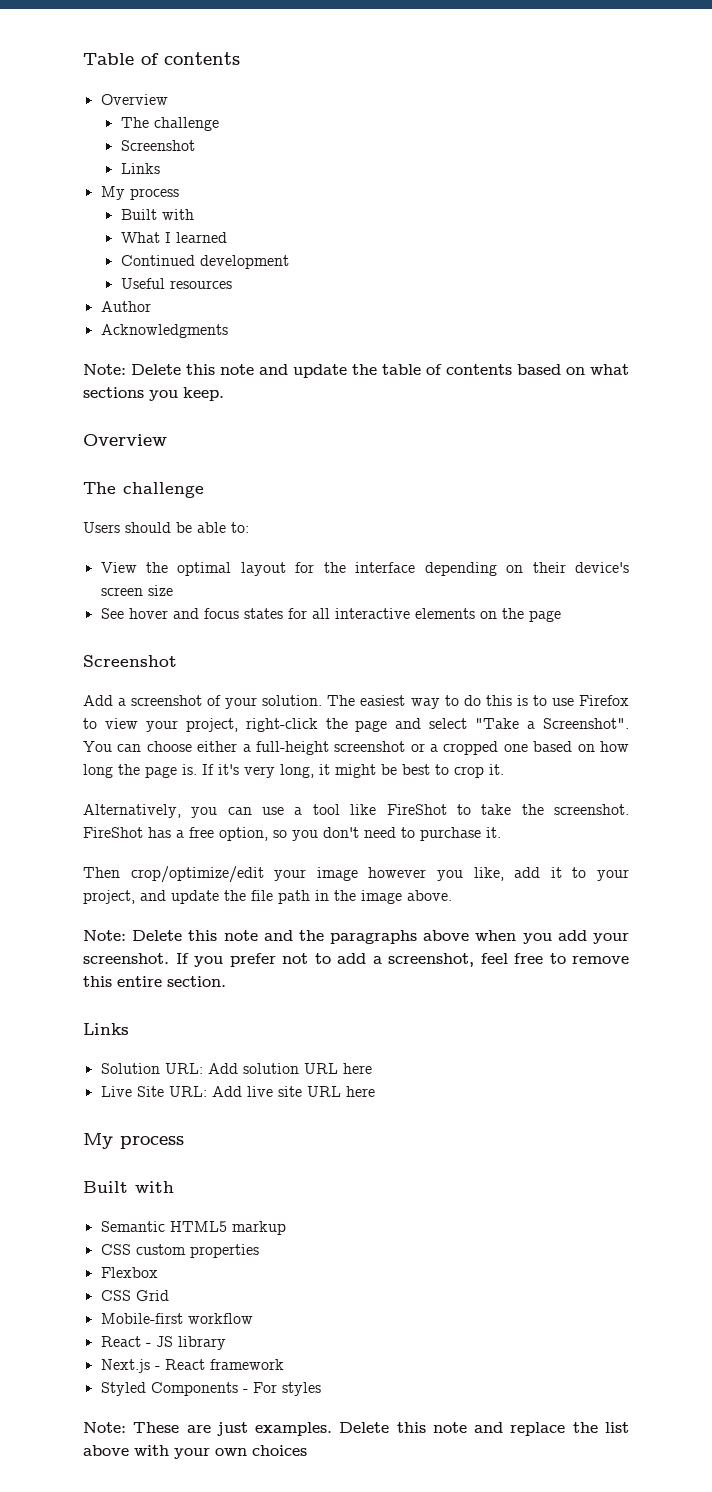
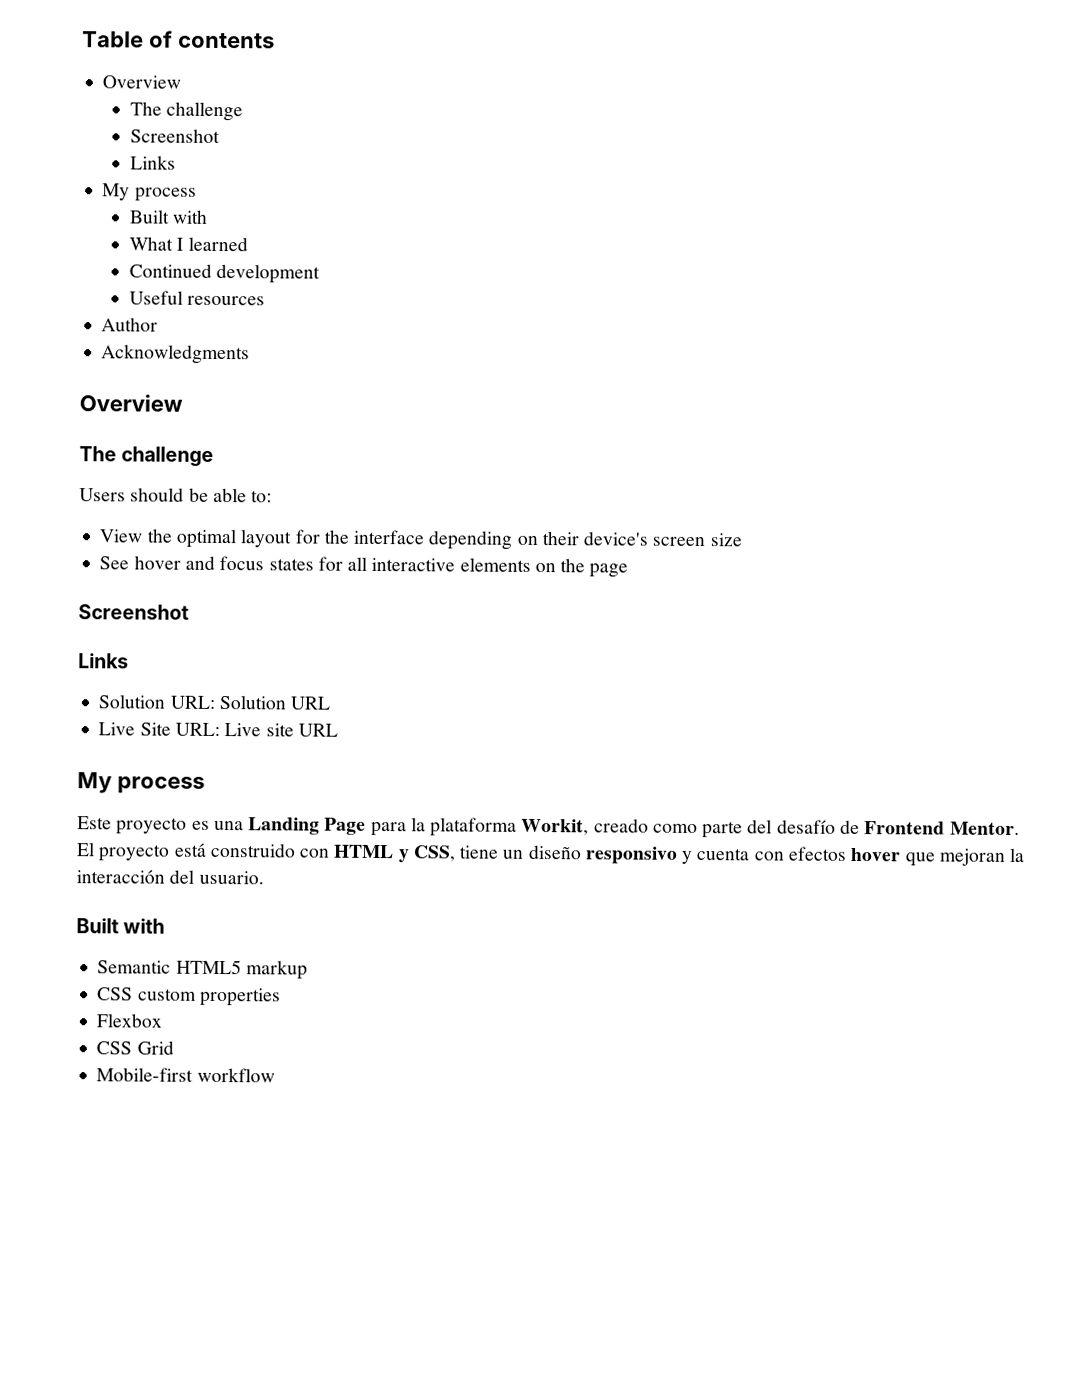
- Note: Delete this note and update the table of contents based on what sections you keep.
- Add a screenshot of your solution. The easiest way to do this is to use Firefox to view your project, right-click the page and select "Take a Screenshot". You can choose either a full-height screenshot or a cropped one based on how long the page is. If it's very long, it might be best to crop it.
- Alternatively, you can use a tool like FireShot to take the screenshot. FireShot has a free option, so you don't need to purchase it.
- Then crop/optimize/edit your image however you like, add it to your project, and update the file path in the image above.
- Note: Delete this note and the paragraphs above when you add your screenshot. If you prefer not to add a screenshot, feel free to remove this entire section.
- Solution URL: Add solution URL here
+ Solution URL: Solution URL
- Live Site URL: Add live site URL here
+ Live Site URL: Live site URL
  My process
+ Este proyecto es una Landing Page para la plataforma Workit, creado como parte del desafío de Frontend Mentor. El proyecto está construido con HTML y CSS, tiene un diseño responsivo y cuenta con efectos hover que mejoran la interacción del usuario.
- React - JS library
- Next.js - React framework
- Styled Components - For styles
- Note: These are just examples. Delete this note and replace the list above with your own choices

